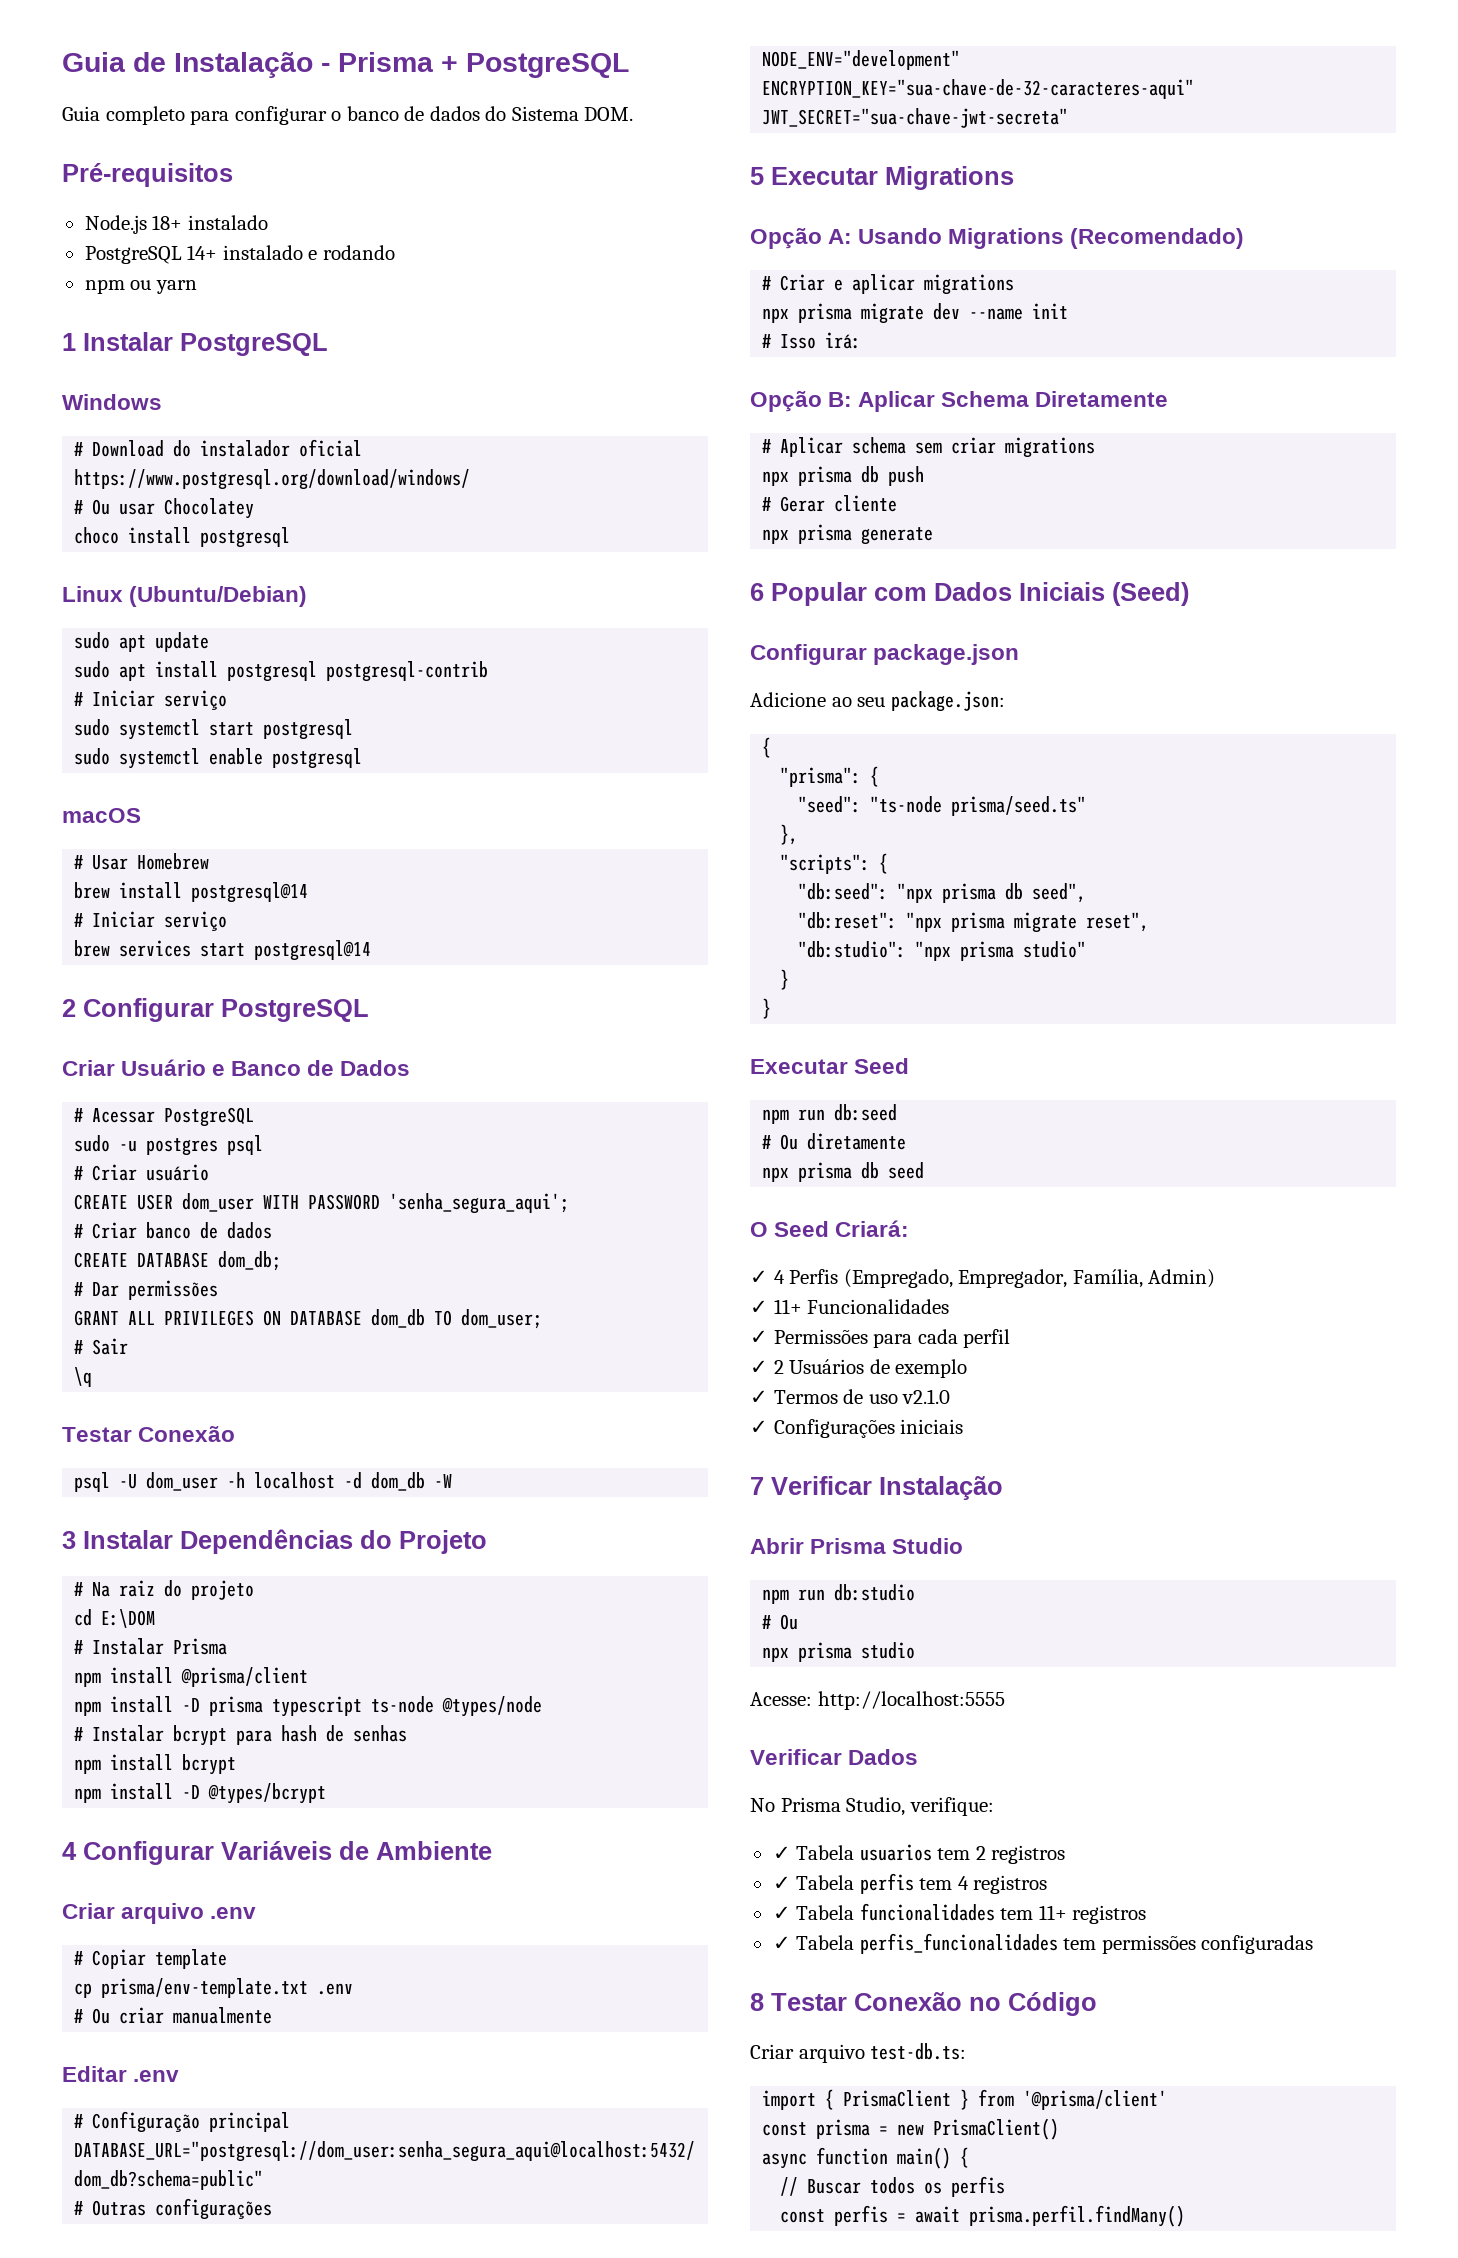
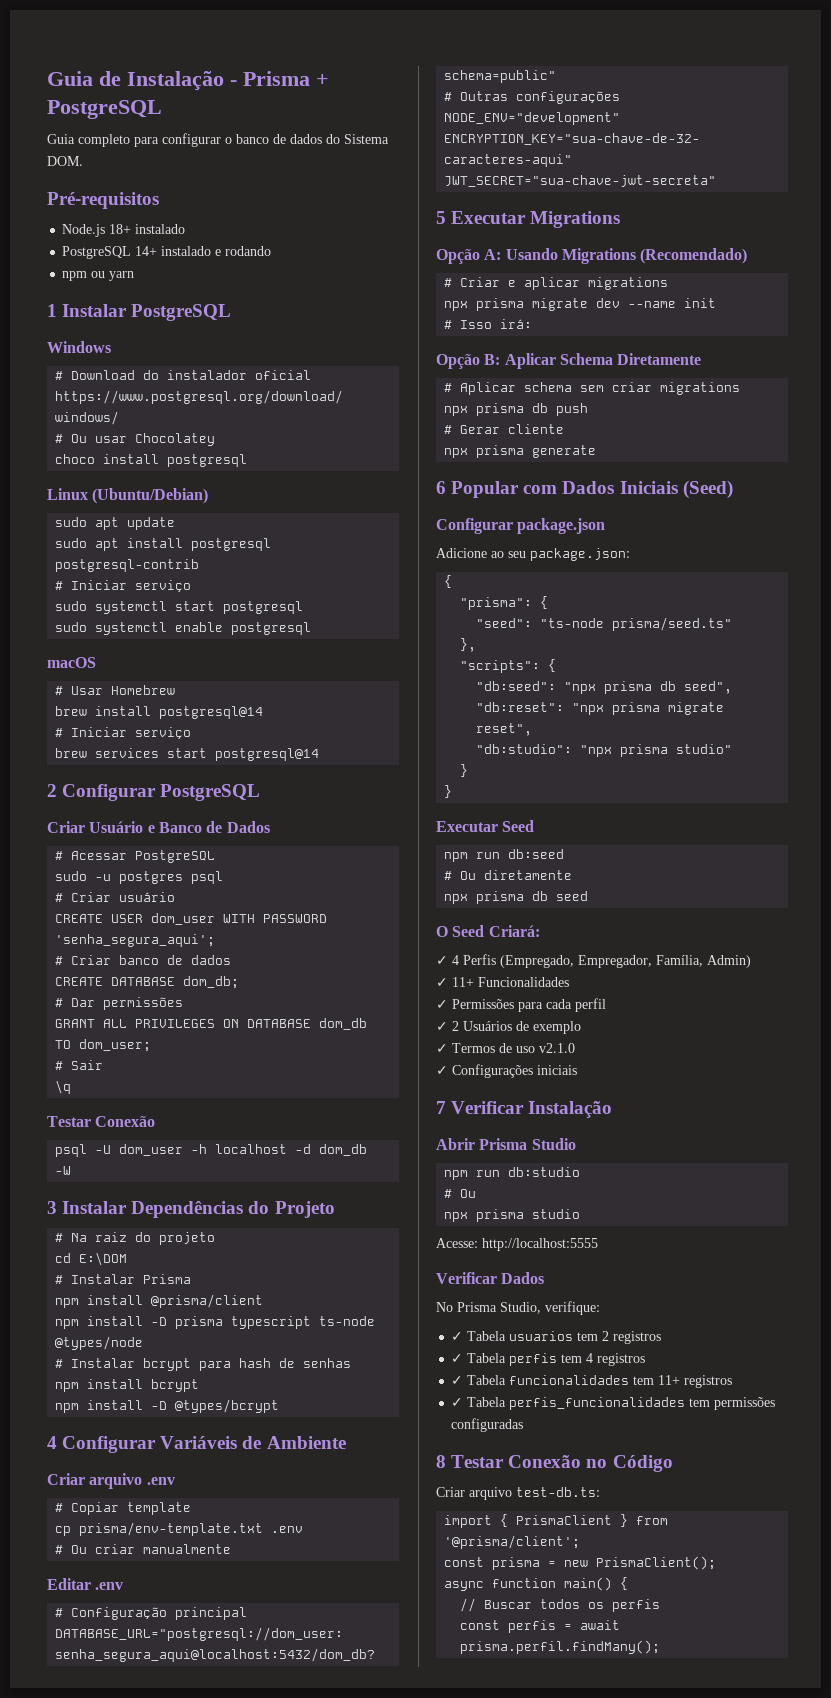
- import { PrismaClient } from '@prisma/client'
+ import { PrismaClient } from '@prisma/client';
- const prisma = new PrismaClient()
+ const prisma = new PrismaClient();
- const perfis = await prisma.perfil.findMany()
+ const perfis = await prisma.perfil.findMany();

